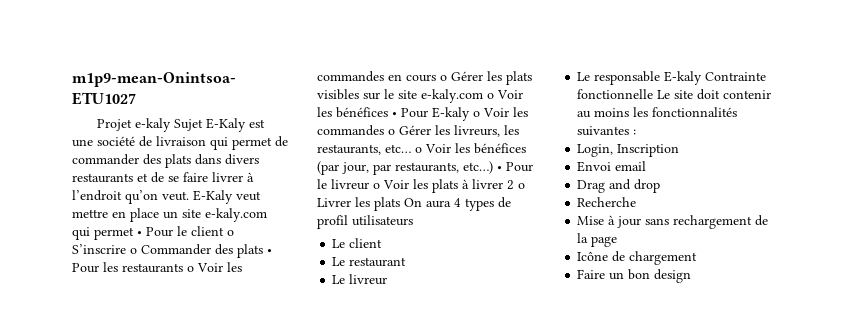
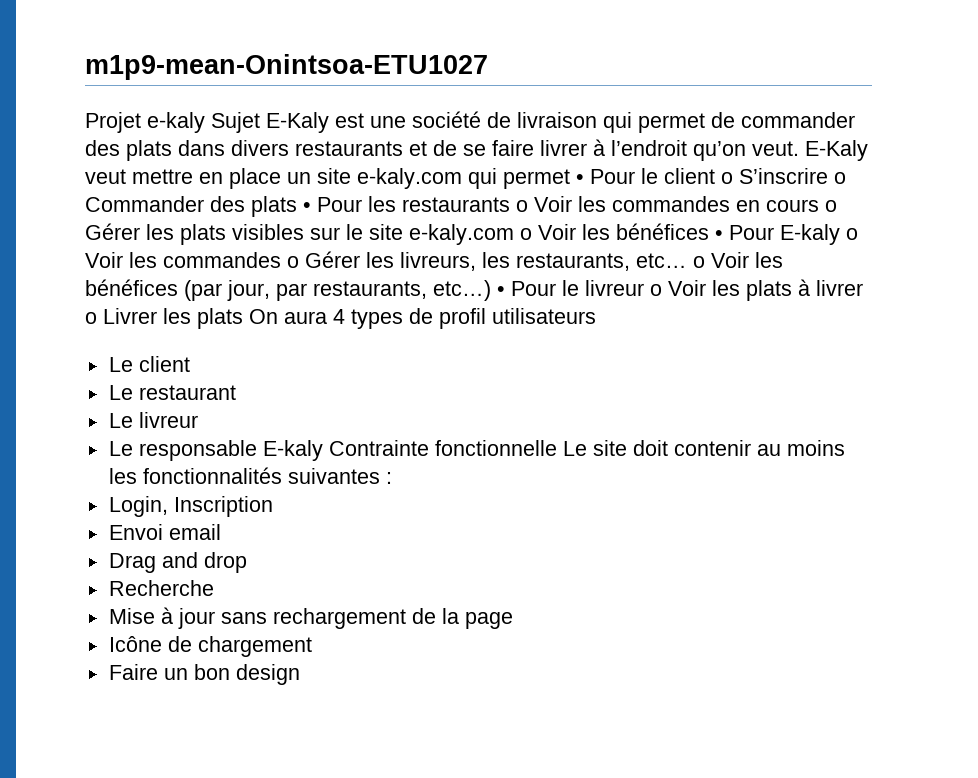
- • Pour le livreur o Voir les plats à livrer 2 o Livrer les plats On aura 4 types de profil utilisateurs
+ • Pour le livreur o Voir les plats à livrer o Livrer les plats On aura 4 types de profil utilisateurs

